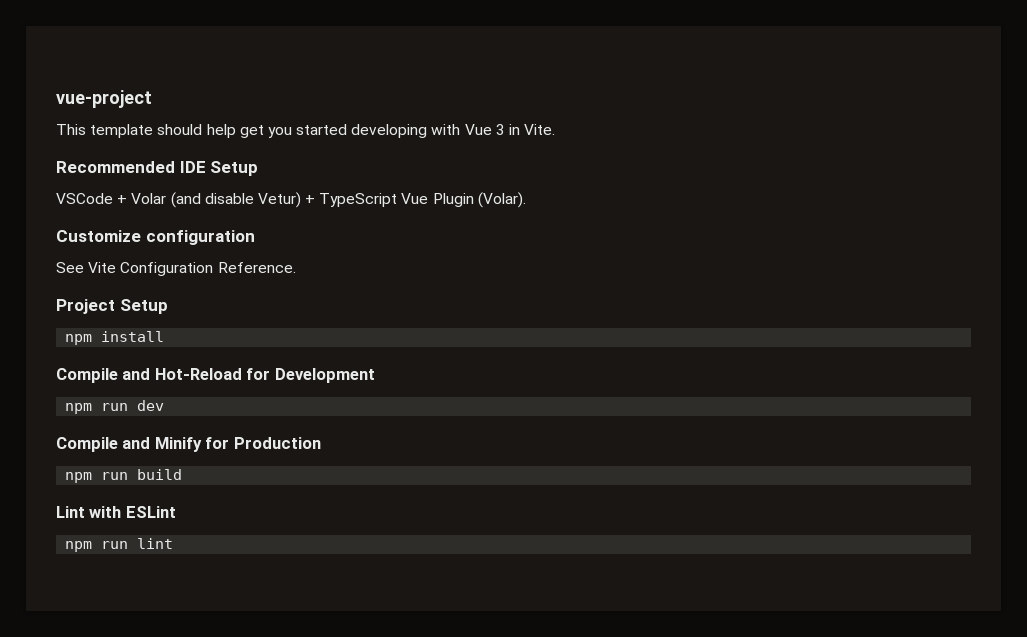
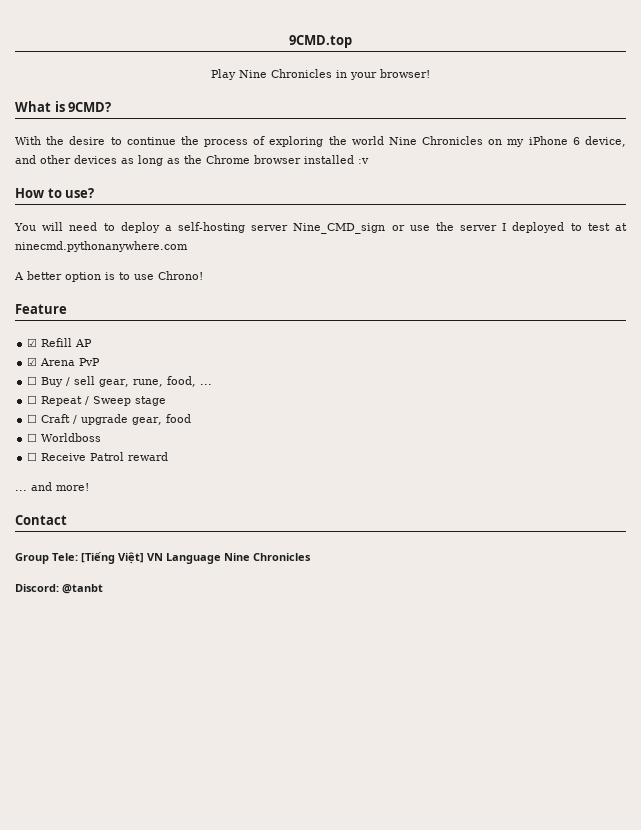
- vue-project
- This template should help get you started developing with Vue 3 in Vite.
- Recommended IDE Setup
- VSCode + Volar (and disable Vetur) + TypeScript Vue Plugin (Volar).
- Customize configuration
- See Vite Configuration Reference.
- Project Setup
- npm install
- Compile and Hot-Reload for Development
- npm run dev
- Compile and Minify for Production
- npm run build
- Lint with ESLint
- npm run lint
+ 9CMD.top
+ Play Nine Chronicles in your browser!
+ What is 9CMD?
+ With the desire to continue the process of exploring the world Nine Chronicles on my iPhone 6 device, and other devices as long as the Chrome browser installed :v
+ How to use?
+ You will need to deploy a self-hosting server Nine_CMD_sign or use the server I deployed to test at ninecmd.pythonanywhere.com
+ A better option is to use Chrono!
+ Feature
+ ☑ Refill AP
+ ☑ Arena PvP
+ ☐ Buy / sell gear, rune, food, ...
+ ☐ Repeat / Sweep stage
+ ☐ Craft / upgrade gear, food
+ ☐ Worldboss
+ ☐ Receive Patrol reward
+ ... and more!
+ Contact
+ Group Tele: [Tiếng Việt] VN Language Nine Chronicles
+ Discord: @tanbt

